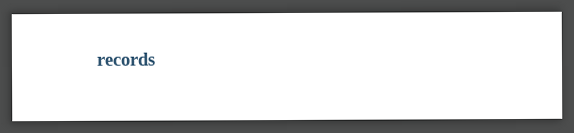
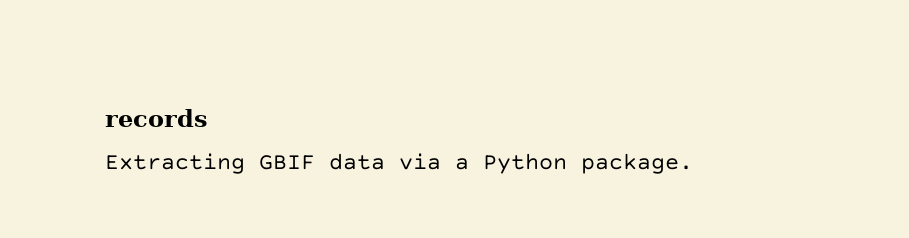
+ Extracting GBIF data via a Python package.

